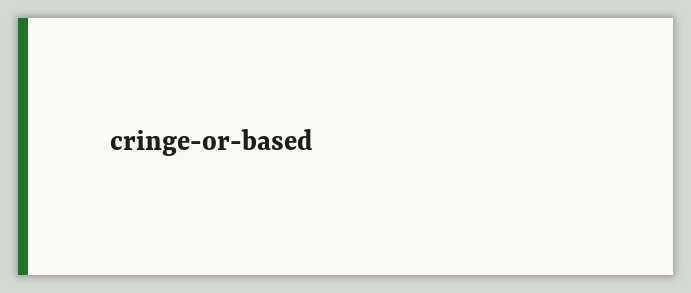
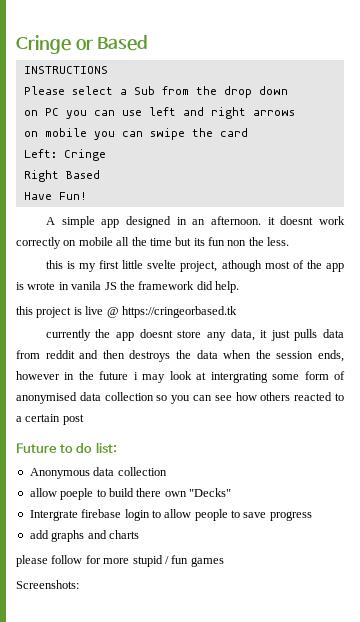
- cringe-or-based
+ Cringe or Based
+ INSTRUCTIONS
+ Please select a Sub from the drop down
+ on PC you can use left and right arrows
+ on mobile you can swipe the card
+ Left: Cringe
+ Right Based
+ Have Fun!
+ A simple app designed in an afternoon. it doesnt work correctly on mobile all the time but its fun non the less.
+ this is my first little svelte project, athough most of the app is wrote in vanila JS the framework did help.
+ this project is live @ https://cringeorbased.tk
+ currently the app doesnt store any data, it just pulls data from reddit and then destroys the data when the session ends, however in the future i may look at intergrating some form of anonymised data collection so you can see how others reacted to a certain post
+ Future to do list:
+ Anonymous data collection
+ allow poeple to build there own "Decks"
+ Intergrate firebase login to allow people to save progress
+ add graphs and charts
+ please follow for more stupid / fun games
+ Screenshots:

